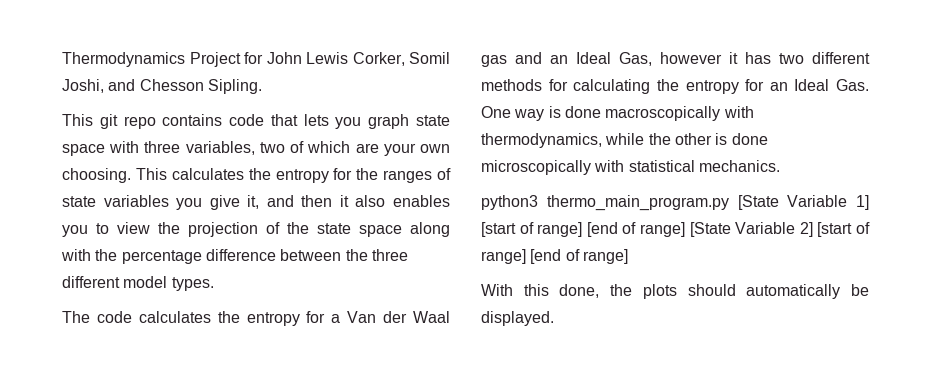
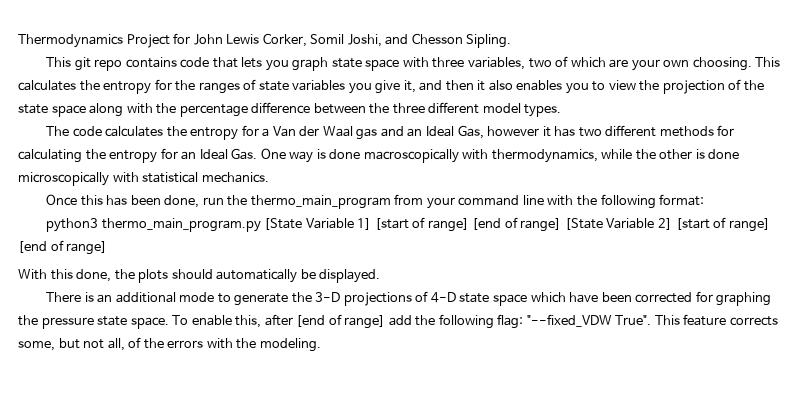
+ Once this has been done, run the thermo_main_program from your command line with the following format:
+ There is an additional mode to generate the 3-D projections of 4-D state space which have been corrected for graphing the pressure state space. To enable this, after [end of range] add the following flag: "--fixed_VDW True". This feature corrects some, but not all, of the errors with the modeling.

